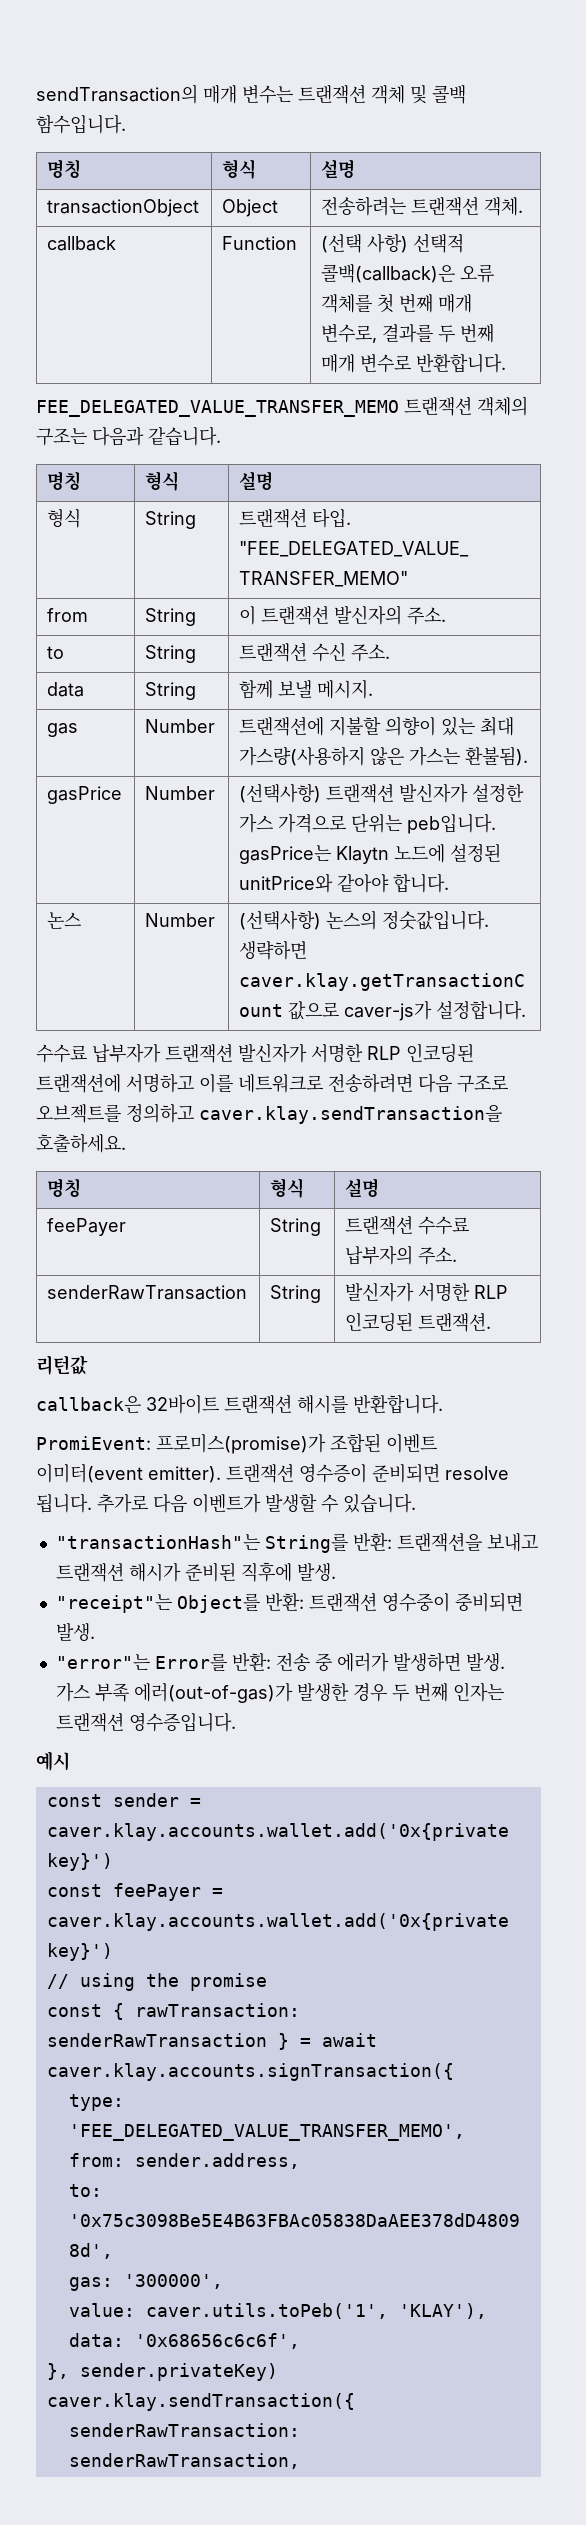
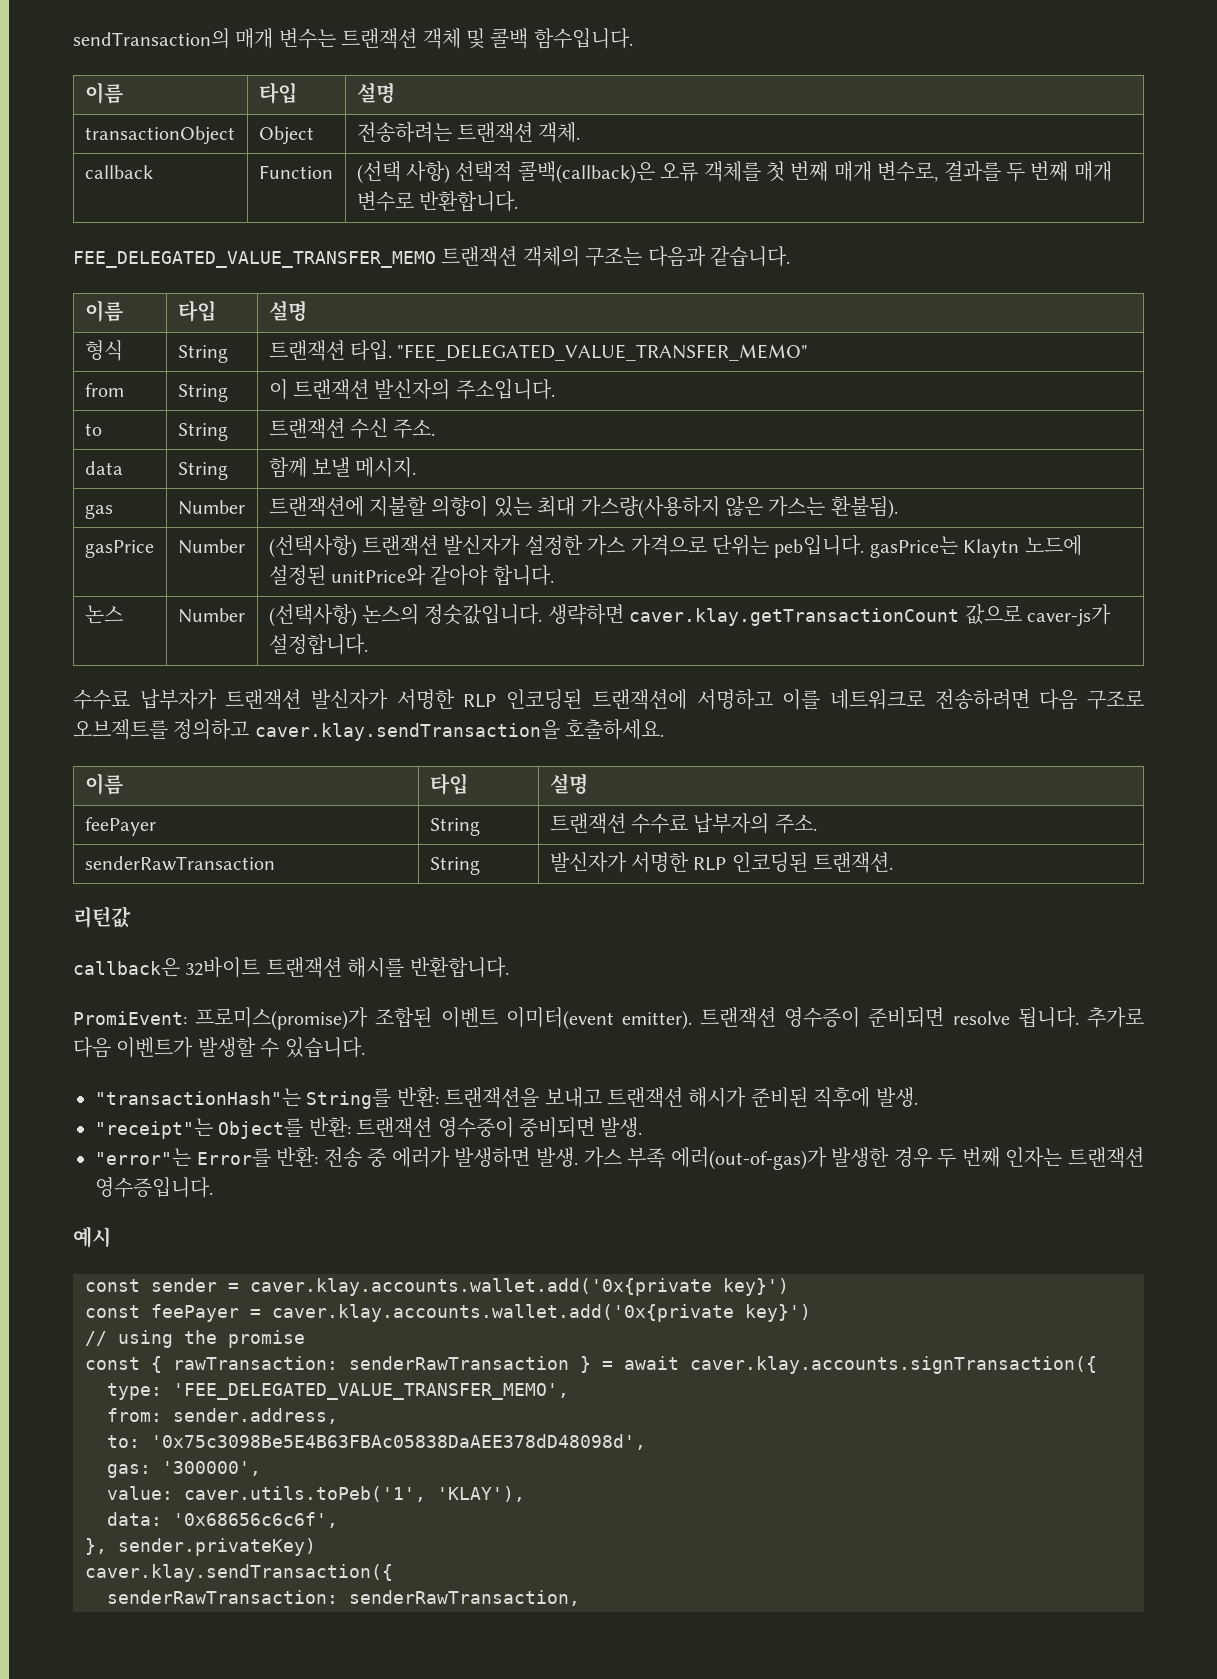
  sendTransaction의 매개 변수는 트랜잭션 객체 및 콜백 함수입니다.
- 명칭 | 형식 | 설명
+ 이름 | 타입 | 설명
  FEE_DELEGATED_VALUE_TRANSFER_MEMO 트랜잭션 객체의 구조는 다음과 같습니다.
- 명칭 | 형식 | 설명
+ 이름 | 타입 | 설명
- from | String | 이 트랜잭션 발신자의 주소.
+ from | String | 이 트랜잭션 발신자의 주소입니다.
  수수료 납부자가 트랜잭션 발신자가 서명한 RLP 인코딩된 트랜잭션에 서명하고 이를 네트워크로 전송하려면 다음 구조로 오브젝트를 정의하고 caver.klay.sendTransaction을 호출하세요.
- 명칭 | 형식 | 설명
+ 이름 | 타입 | 설명

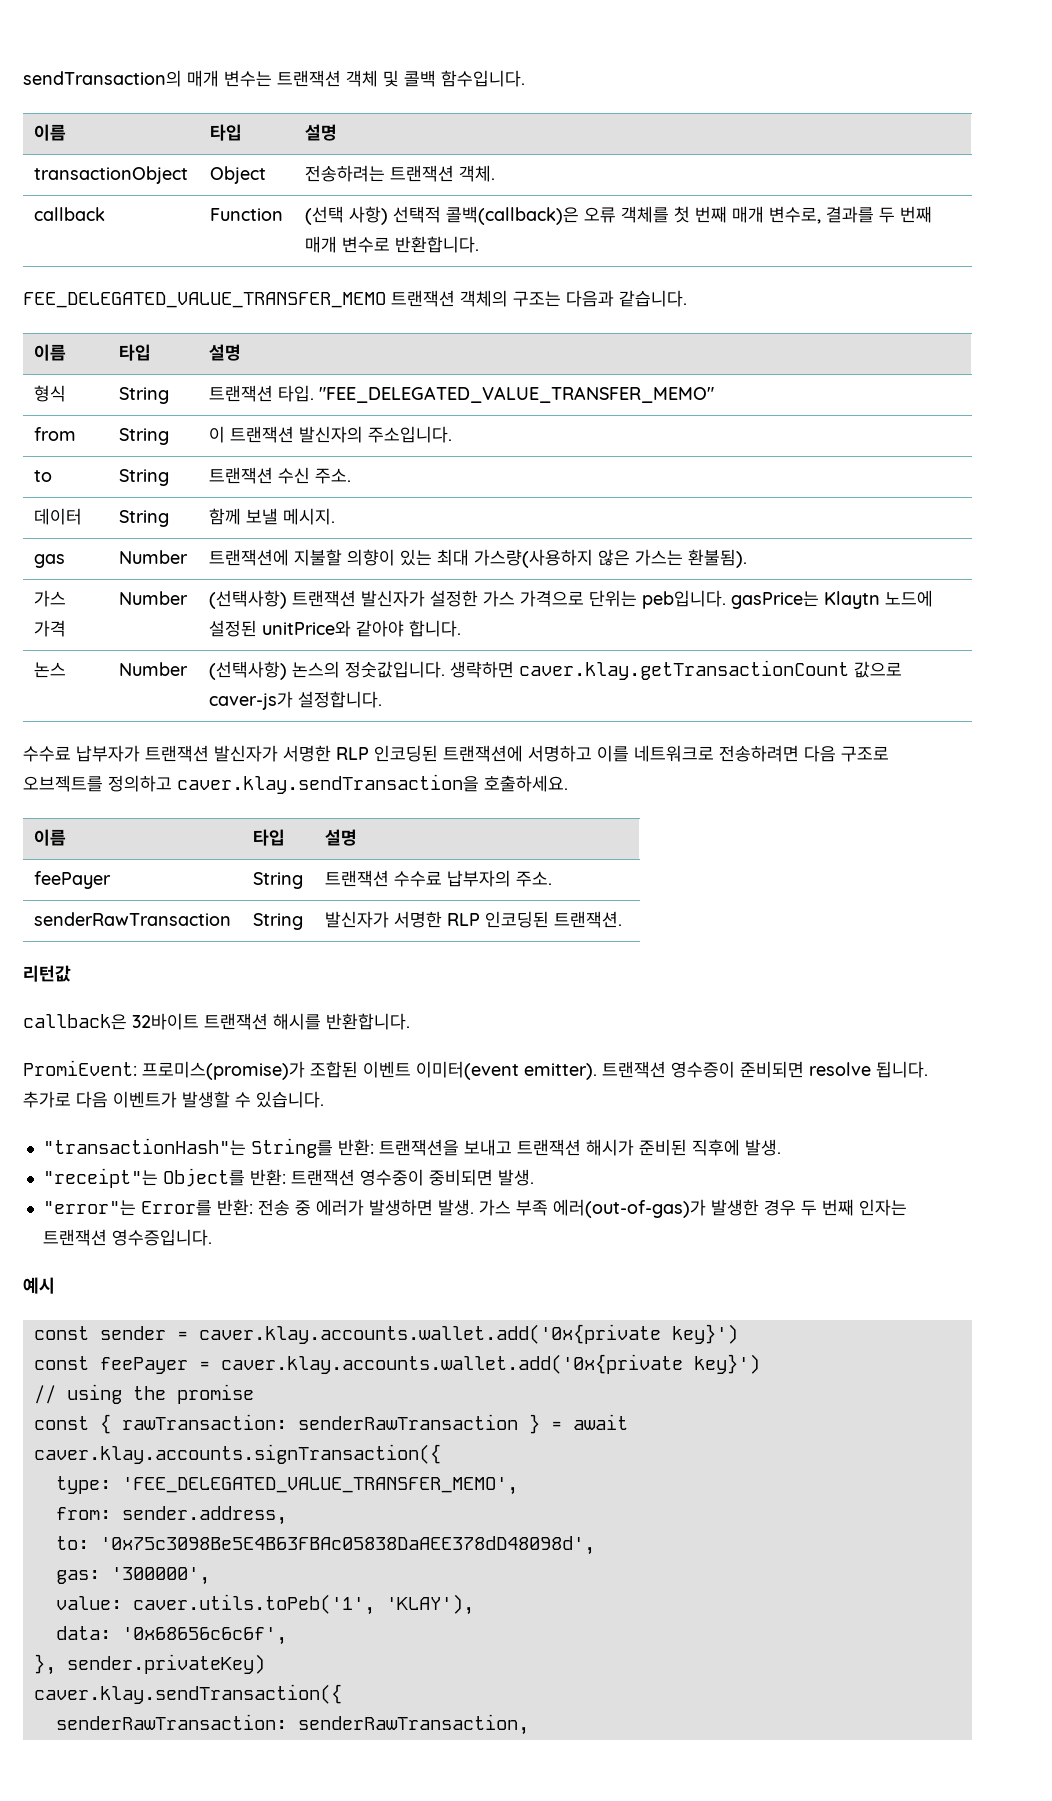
- data | String | 함께 보낼 메시지.
+ 데이터 | String | 함께 보낼 메시지.
- gasPrice | Number | (선택사항) 트랜잭션 발신자가 설정한 가스 가격으로 단위는 peb입니다. gasPrice는 Klaytn 노드에 설정된 unitPrice와 같아야 합니다.
+ 가스 가격 | Number | (선택사항) 트랜잭션 발신자가 설정한 가스 가격으로 단위는 peb입니다. gasPrice는 Klaytn 노드에 설정된 unitPrice와 같아야 합니다.

